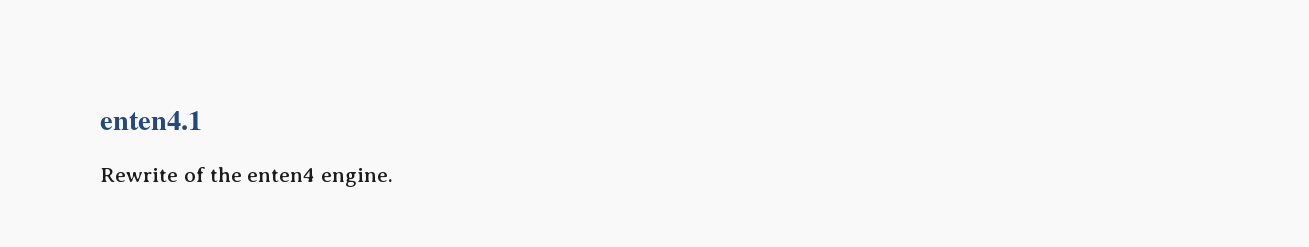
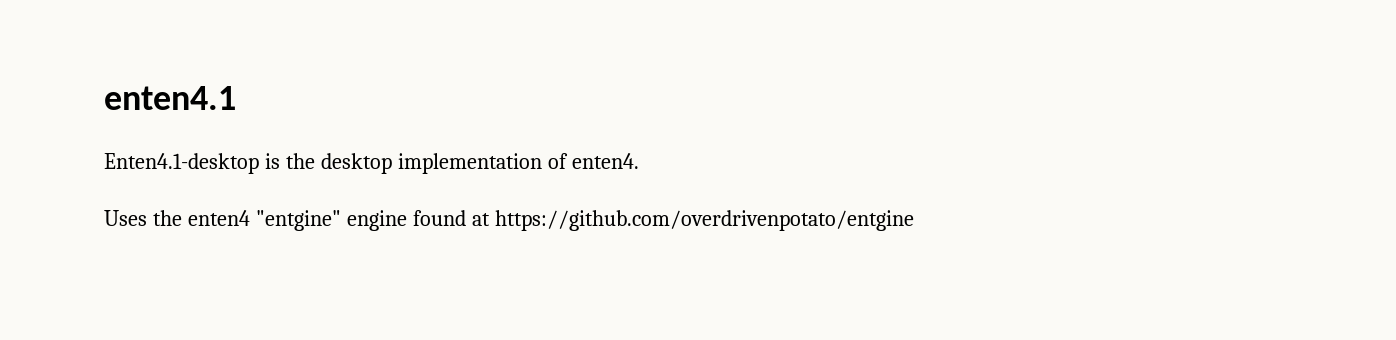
- Rewrite of the enten4 engine.
+ Enten4.1-desktop is the desktop implementation of enten4.
+ Uses the enten4 "entgine" engine found at https://github.com/overdrivenpotato/entgine

